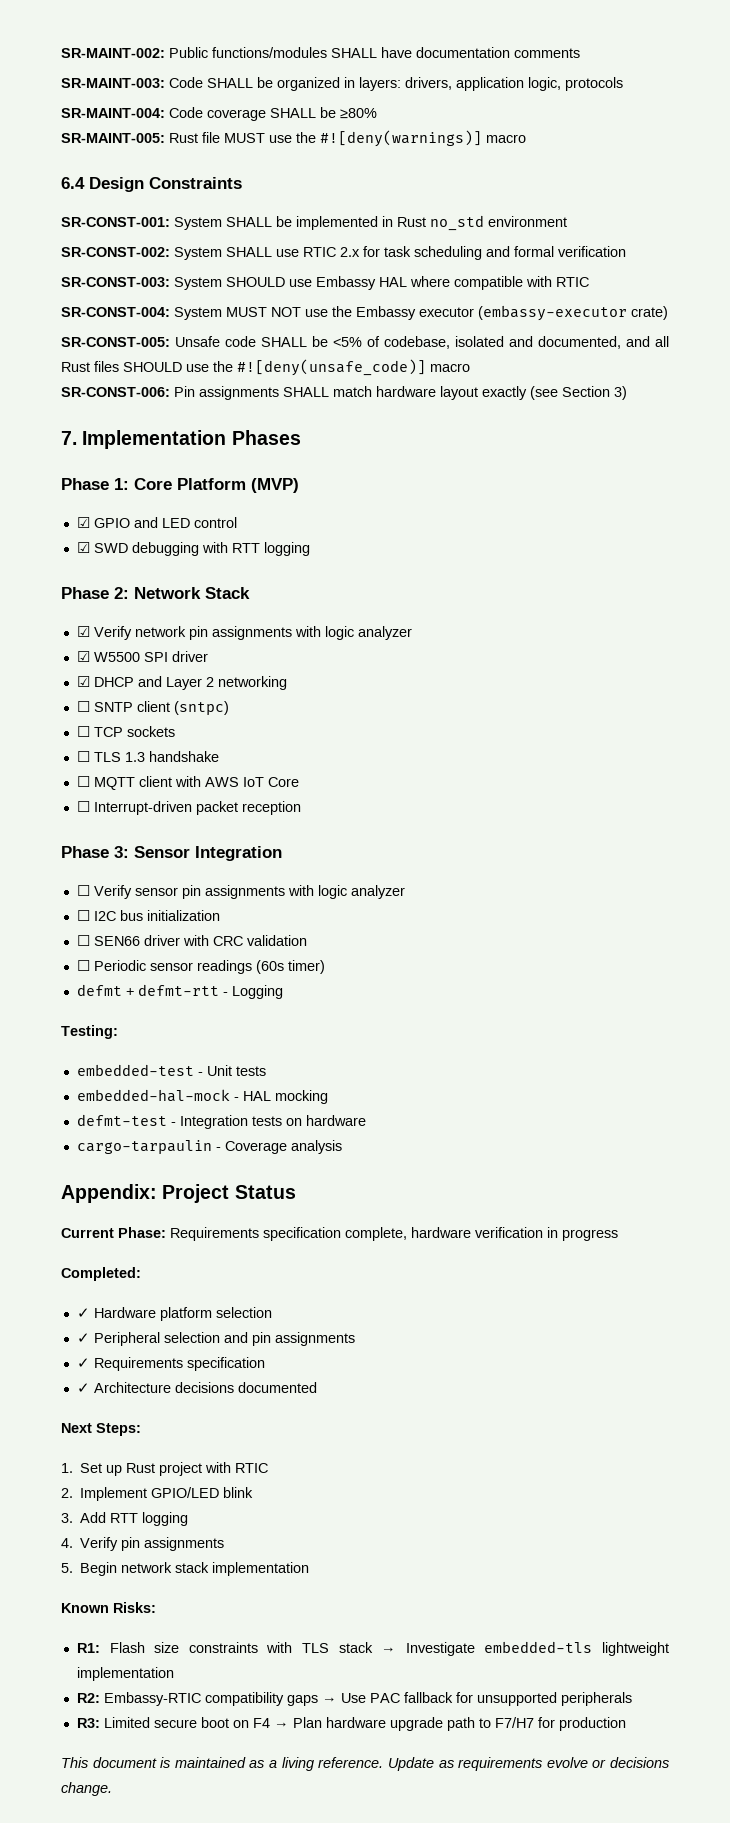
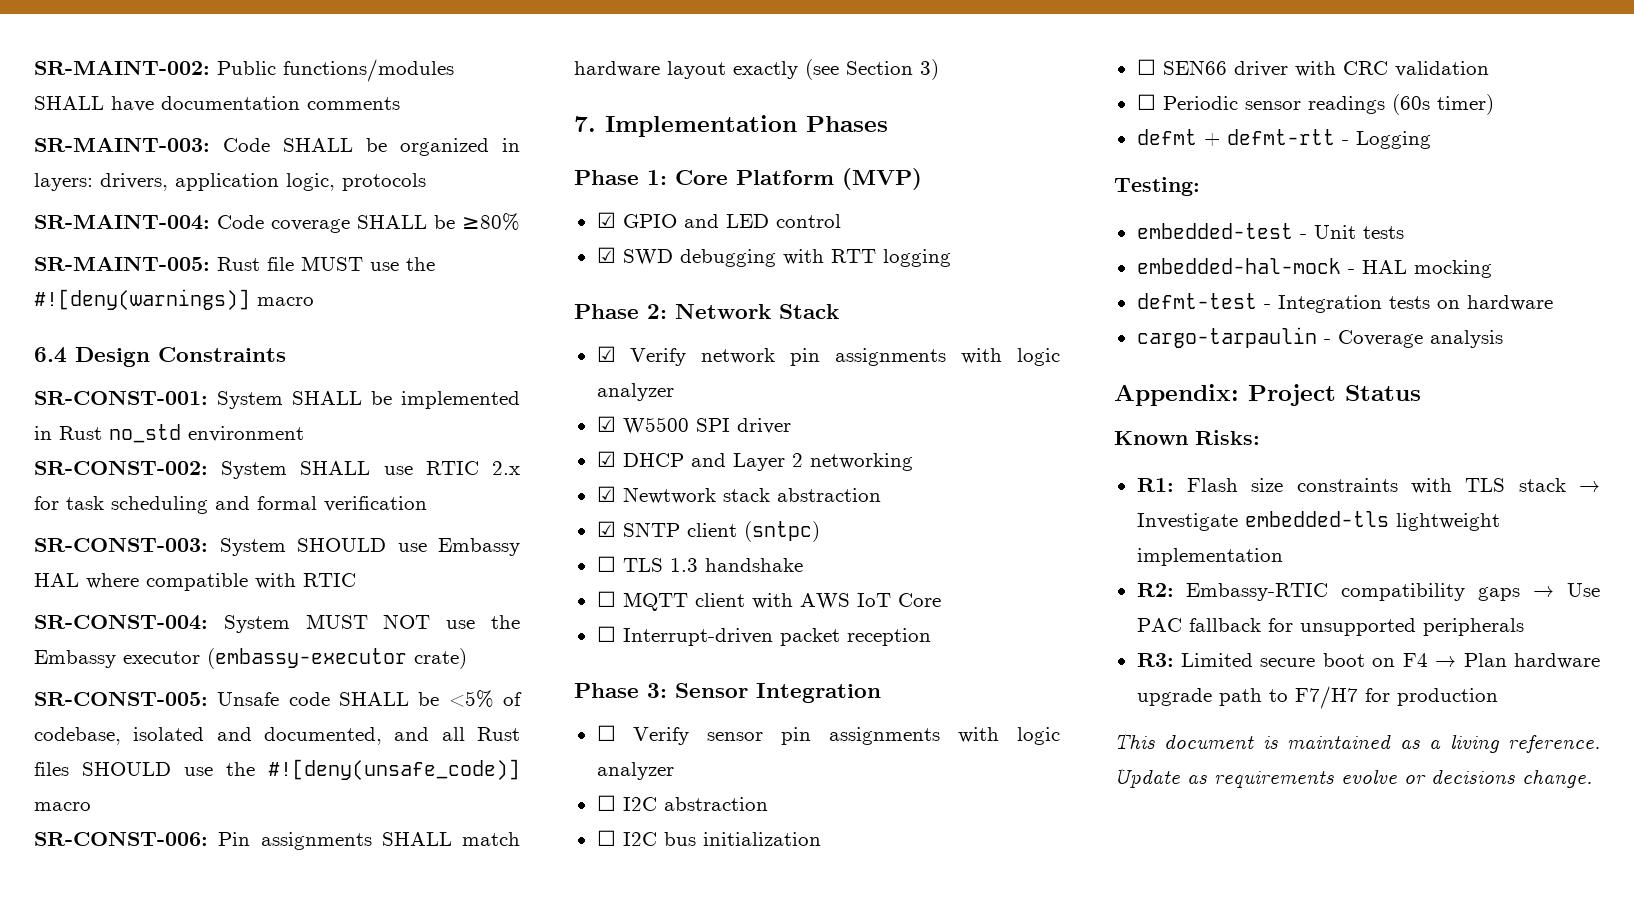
- ☐ SNTP client (sntpc)
+ ☑ Newtwork stack abstraction
+ ☑ SNTP client (sntpc)
- ☐ TCP sockets
+ ☐ I2C abstraction
- Current Phase: Requirements specification complete, hardware verification in progress
- Completed:
- ✓ Hardware platform selection
- ✓ Peripheral selection and pin assignments
- ✓ Requirements specification
- ✓ Architecture decisions documented
- Next Steps:
- 1. Set up Rust project with RTIC
- 2. Implement GPIO/LED blink
- 3. Add RTT logging
- 4. Verify pin assignments
- 5. Begin network stack implementation

